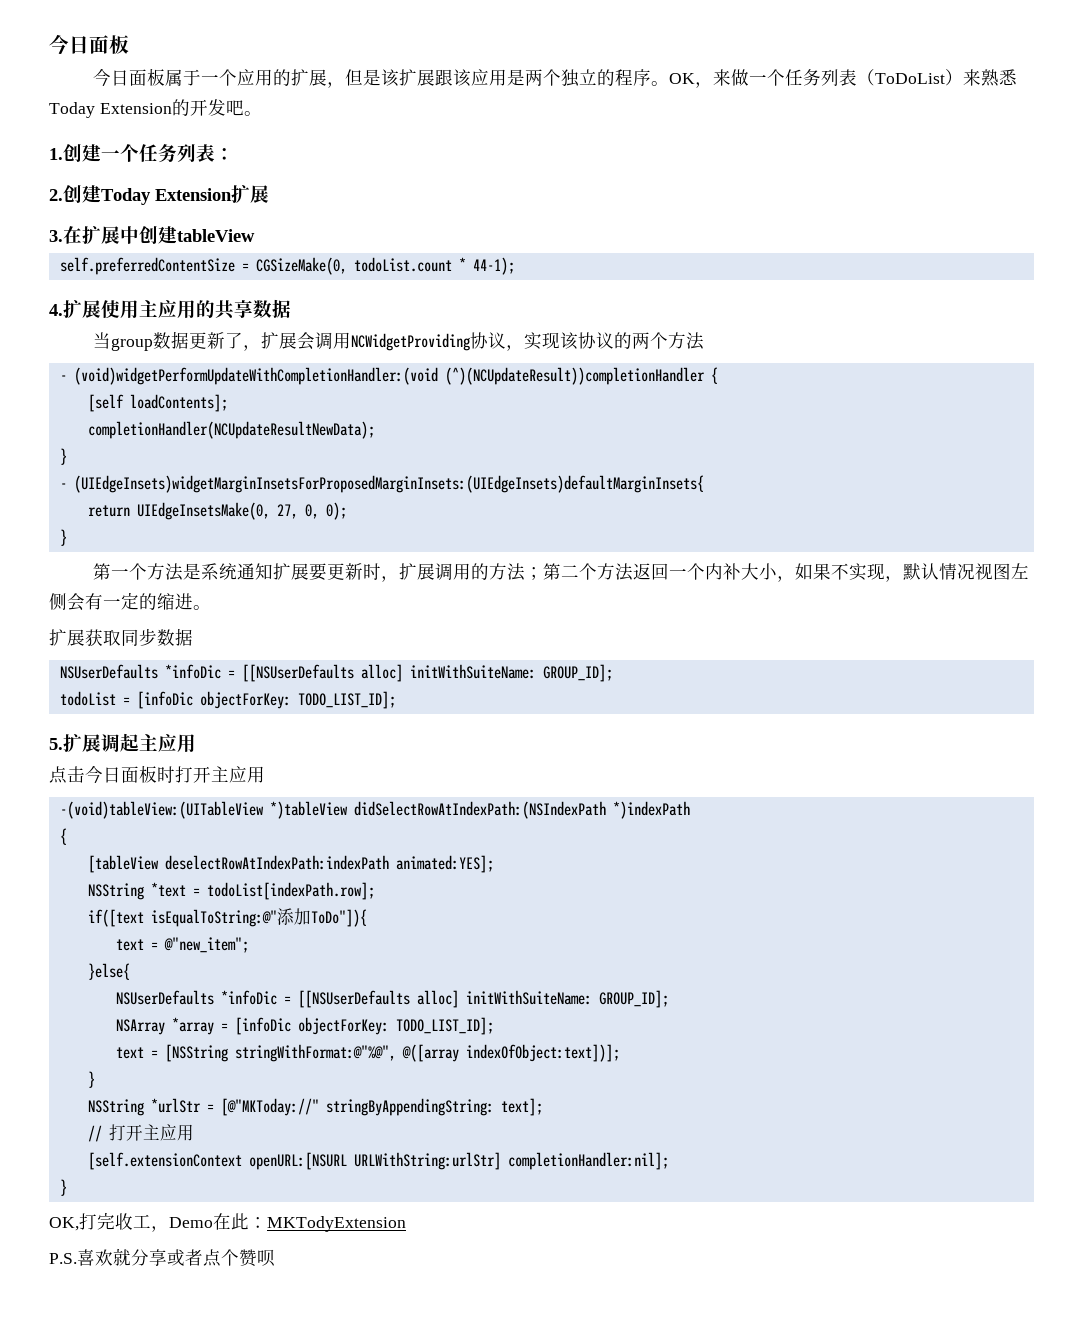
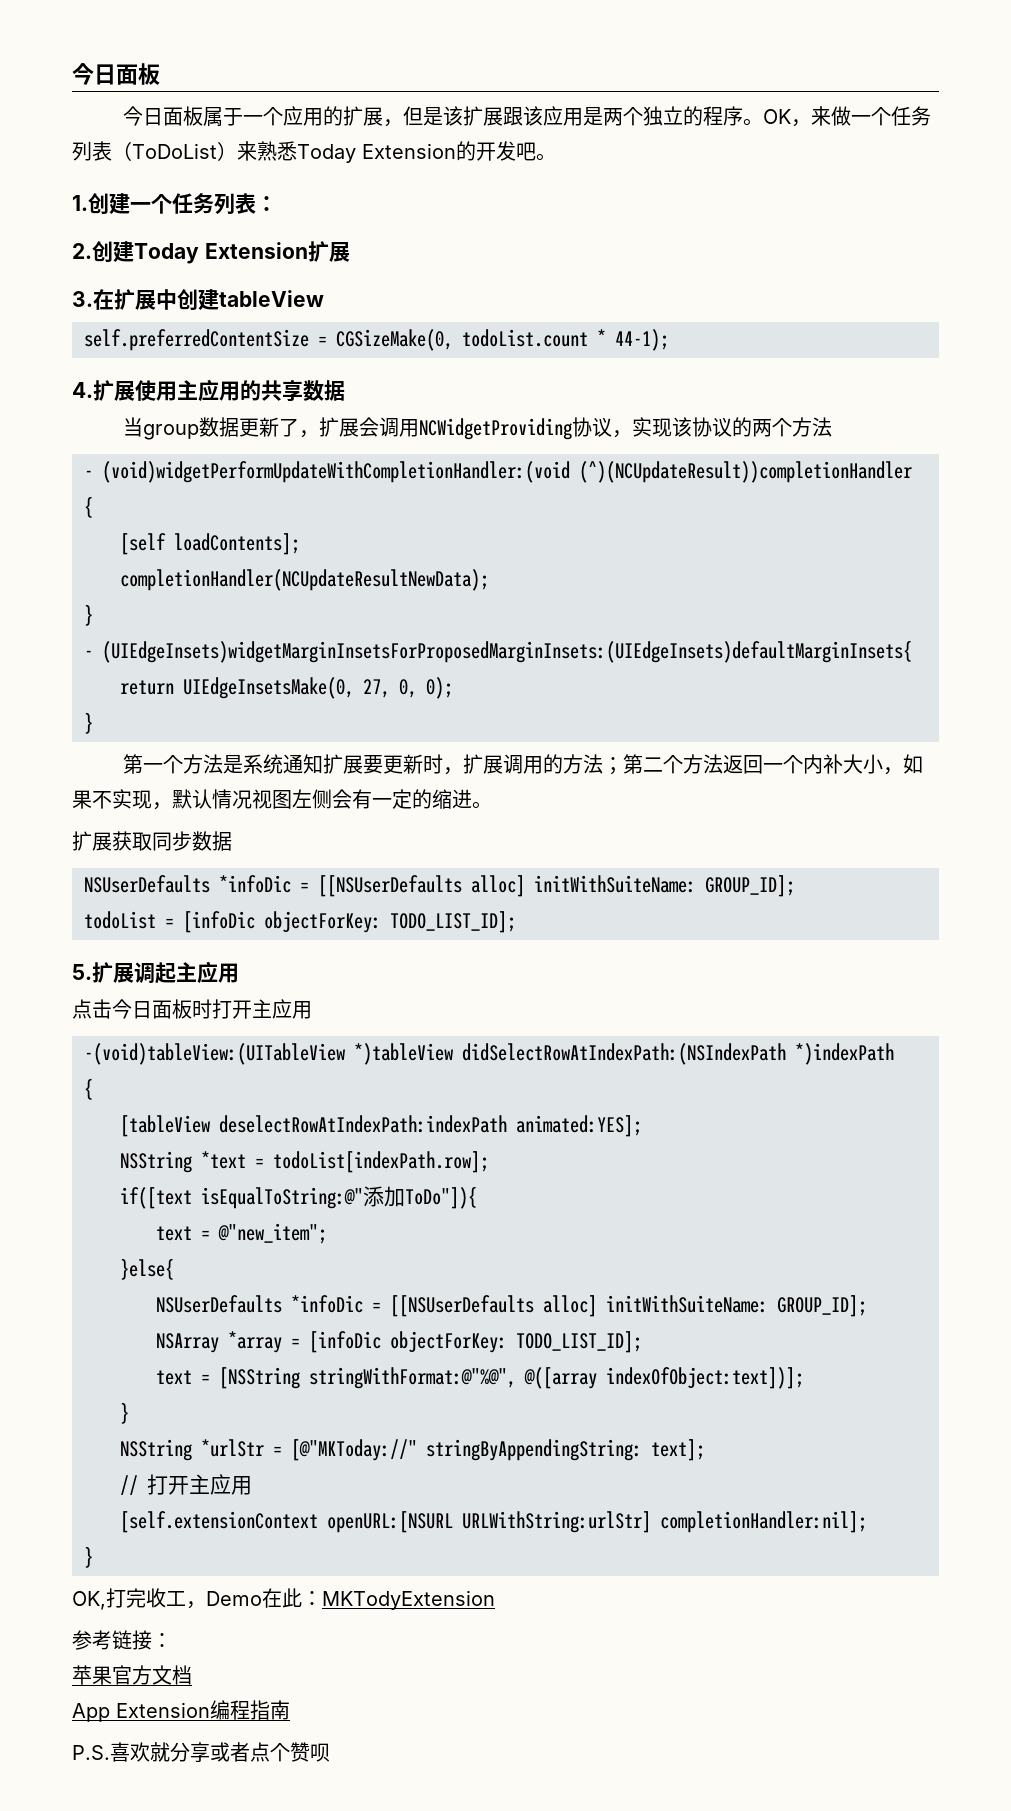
+ 参考链接：
+ 苹果官方文档
+ App Extension编程指南

